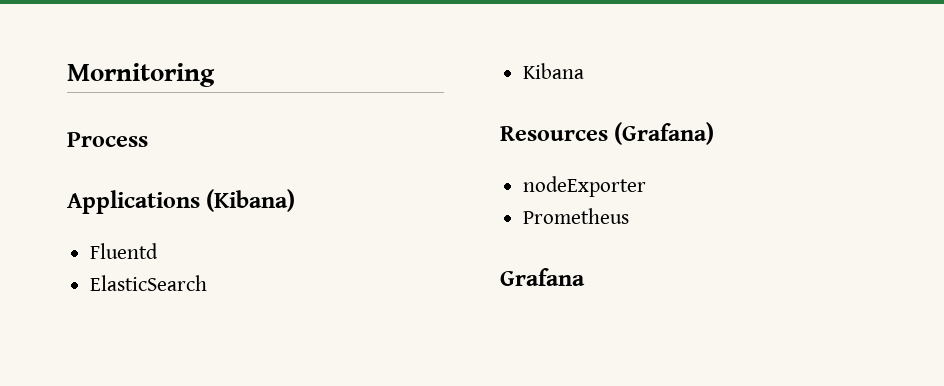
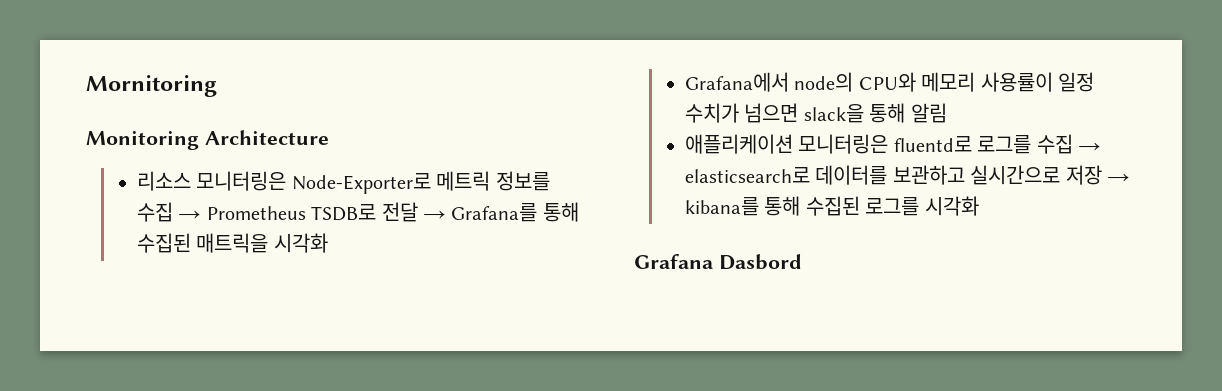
- Process
- Applications (Kibana)
- Fluentd
- ElasticSearch
- Kibana
- Resources (Grafana)
- nodeExporter
- Prometheus
+ Monitoring Architecture
+ 리소스 모니터링은 Node-Exporter로 메트릭 정보를 수집 → Prometheus TSDB로 전달 → Grafana를 통해 수집된 매트릭을 시각화
+ Grafana에서 node의 CPU와 메모리 사용률이 일정 수치가 넘으면 slack을 통해 알림
+ 애플리케이션 모니터링은 fluentd로 로그를 수집 → elasticsearch로 데이터를 보관하고 실시간으로 저장 → kibana를 통해 수집된 로그를 시각화
- Grafana
+ Grafana Dasbord

